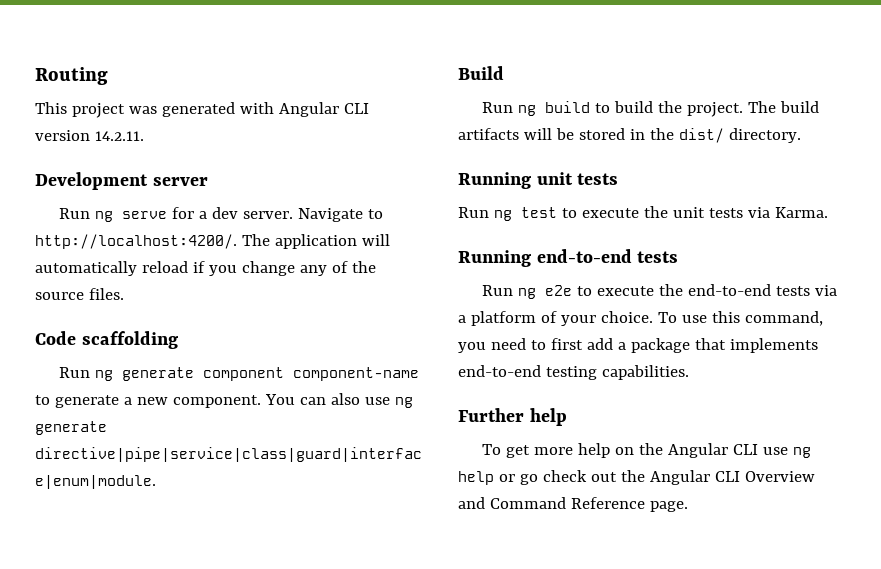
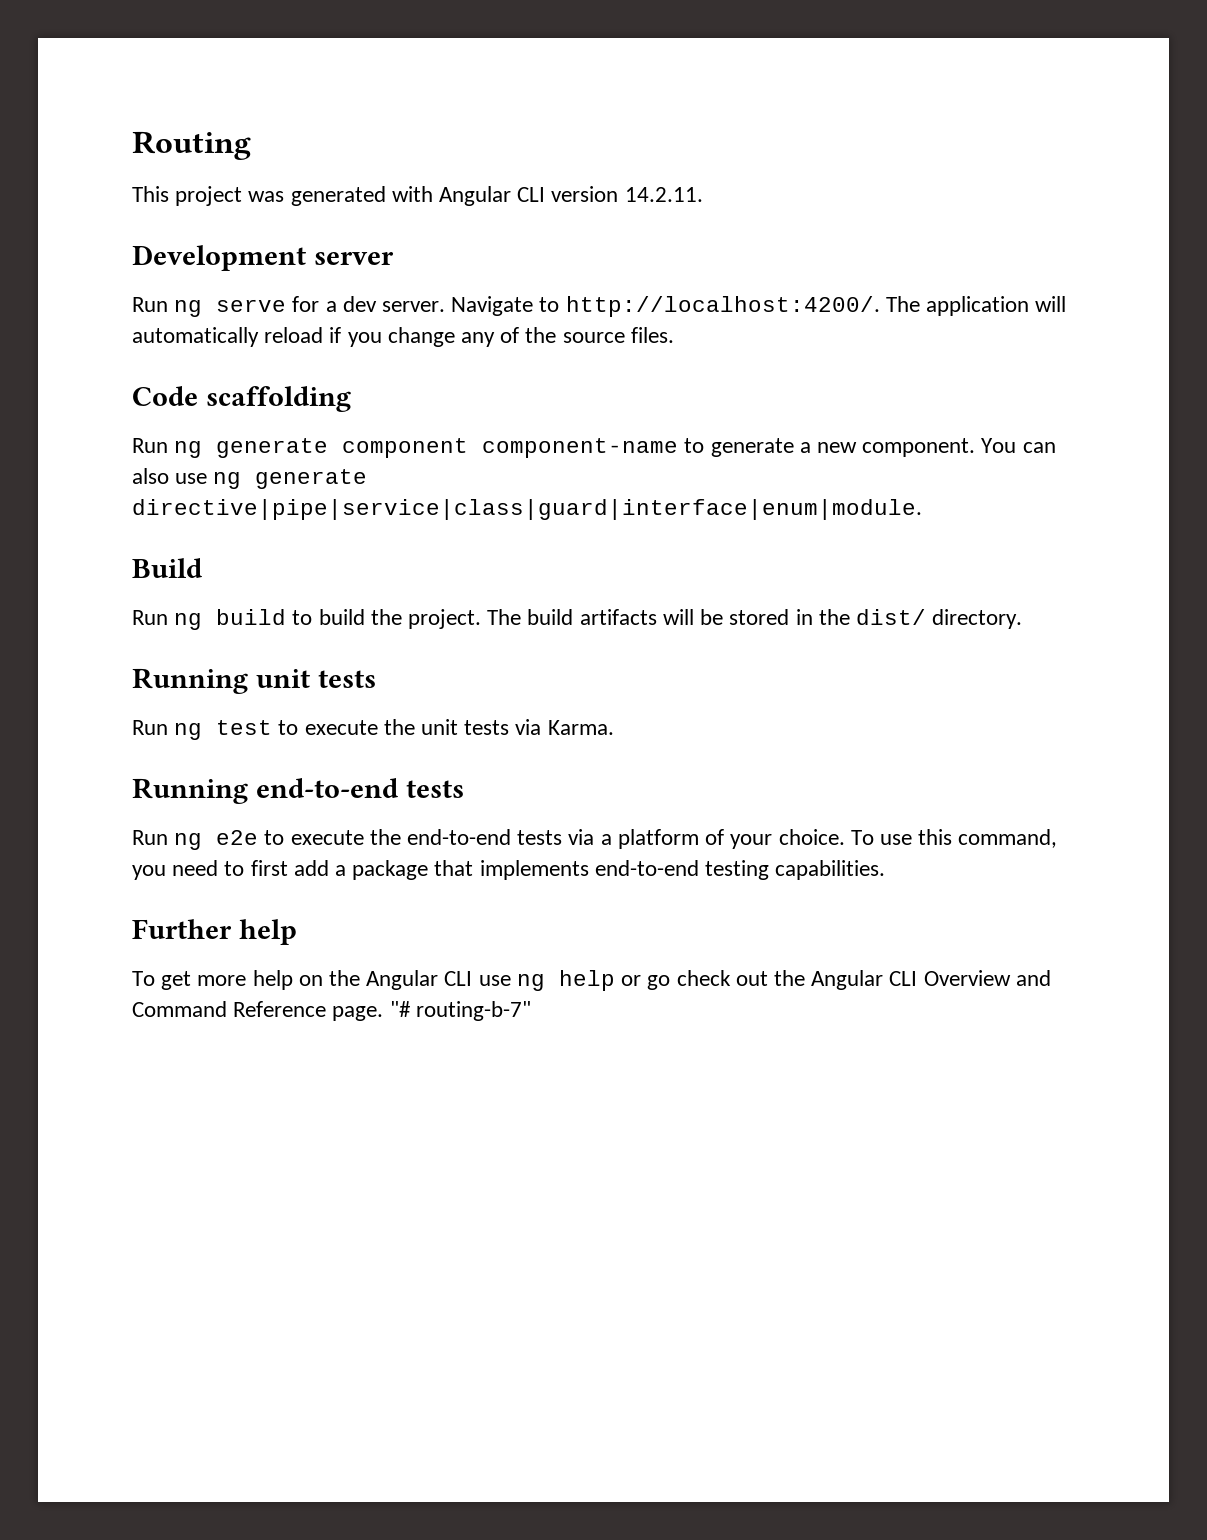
+ "# routing-b-7"

